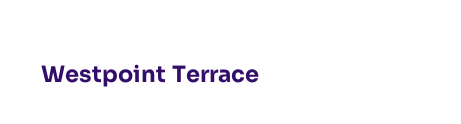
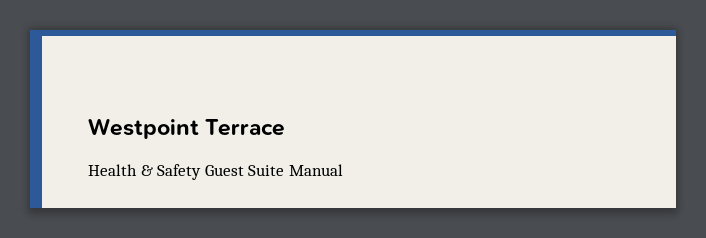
+ Health & Safety Guest Suite Manual

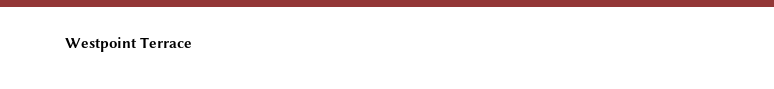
- Health & Safety Guest Suite Manual

